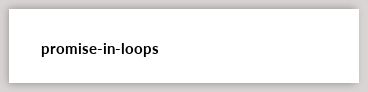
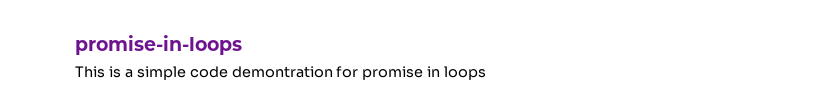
+ This is a simple code demontration for promise in loops

